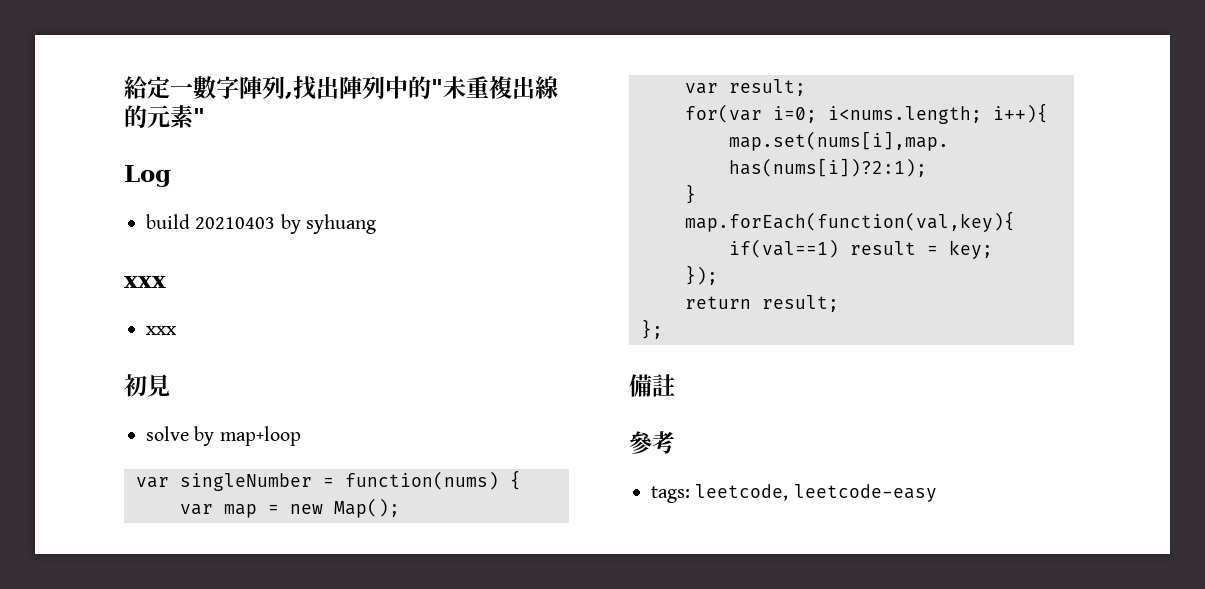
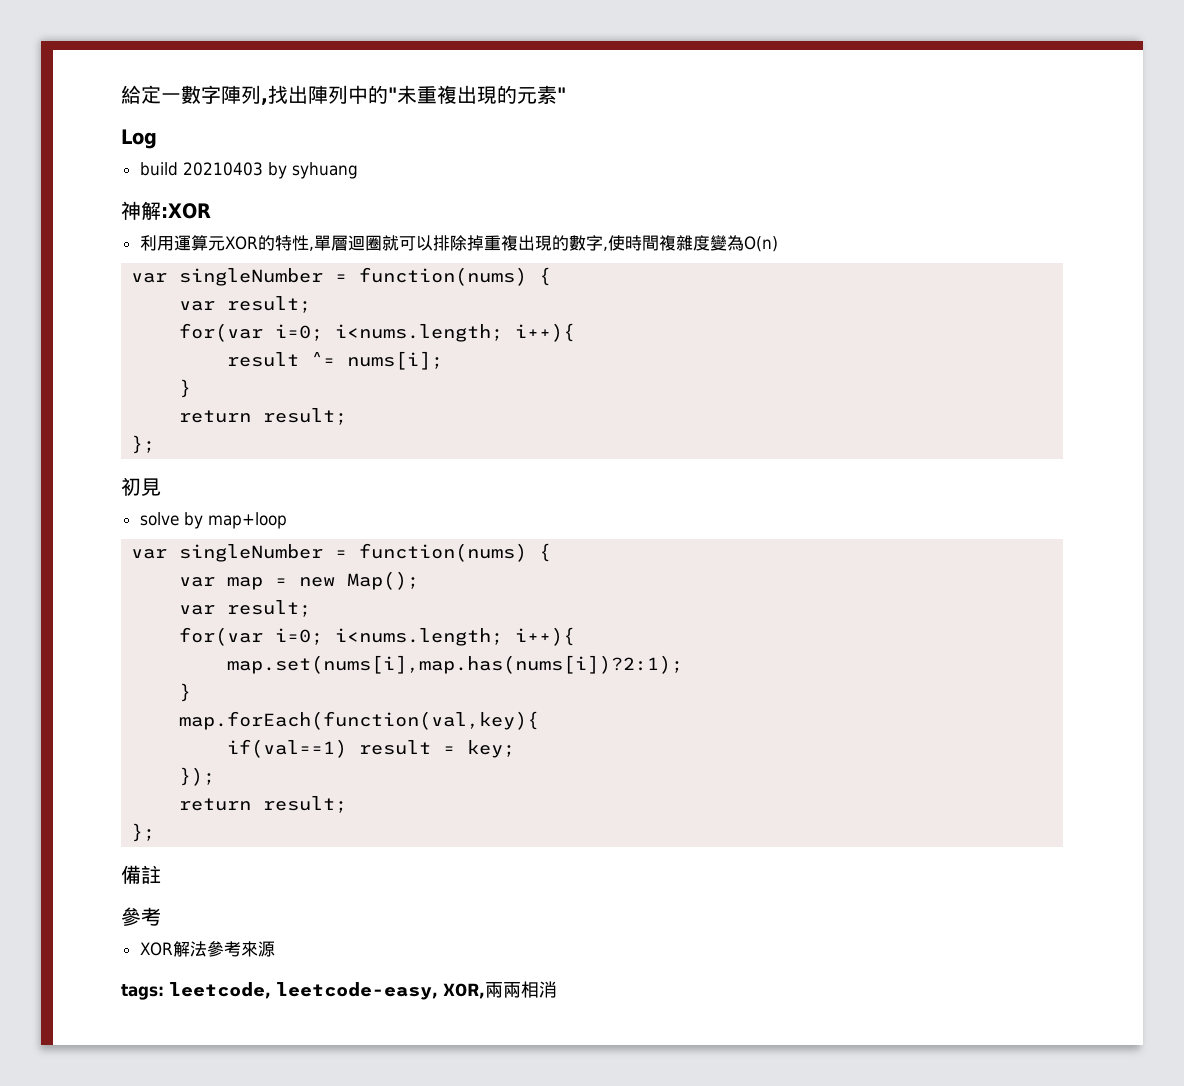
- 給定一數字陣列,找出陣列中的"未重複出線的元素"
+ 給定一數字陣列,找出陣列中的"未重複出現的元素"
  build 20210403 by syhuang
- xxx
- xxx
+ 神解:XOR
+ 利用運算元XOR的特性,單層迴圈就可以排除掉重複出現的數字,使時間複雜度變為O(n)
+ var singleNumber = function(nums) {
+ var result;
+ for(var i=0; i<nums.length; i++){
+ result ^= nums[i];
+ }
+ return result;
+ };
- tags: leetcode, leetcode-easy
+ XOR解法參考來源
+ tags: leetcode, leetcode-easy, XOR,兩兩相消

